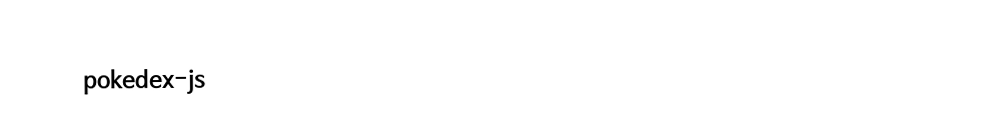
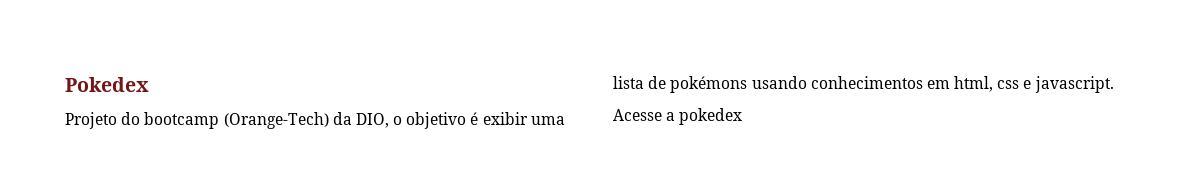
- pokedex-js
+ Pokedex
+ Projeto do bootcamp (Orange-Tech) da DIO, o objetivo é exibir uma lista de pokémons usando conhecimentos em html, css e javascript.
+ Acesse a pokedex

